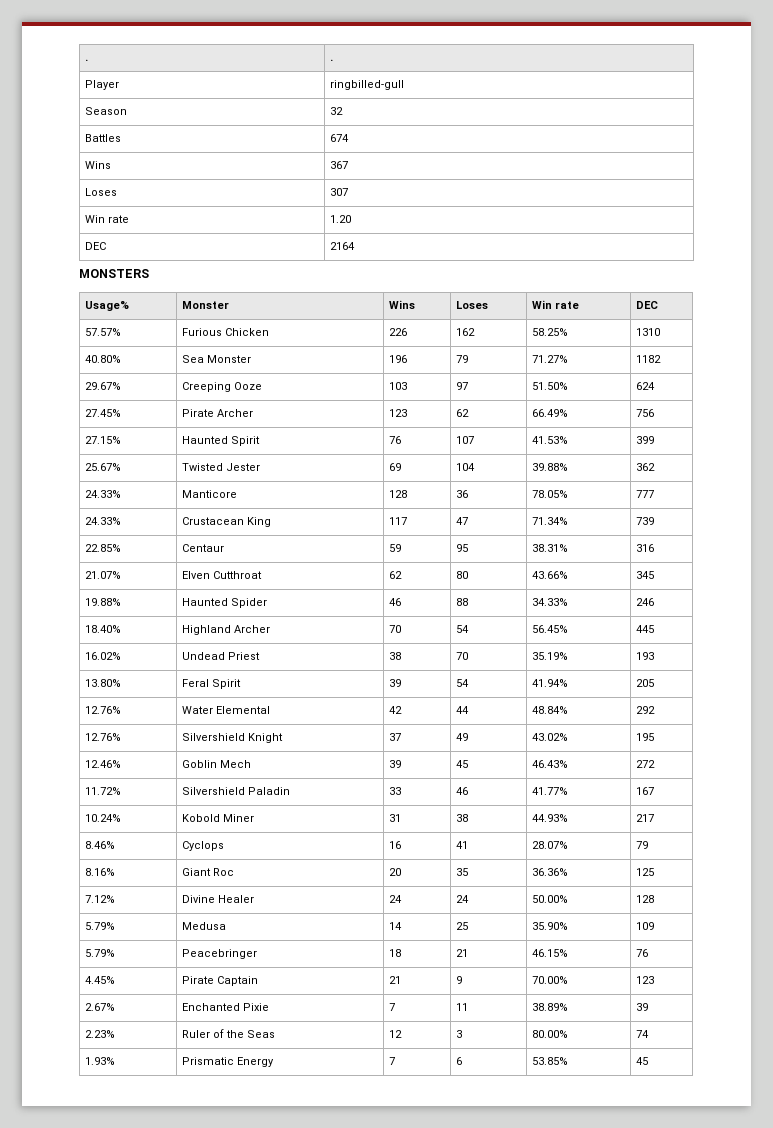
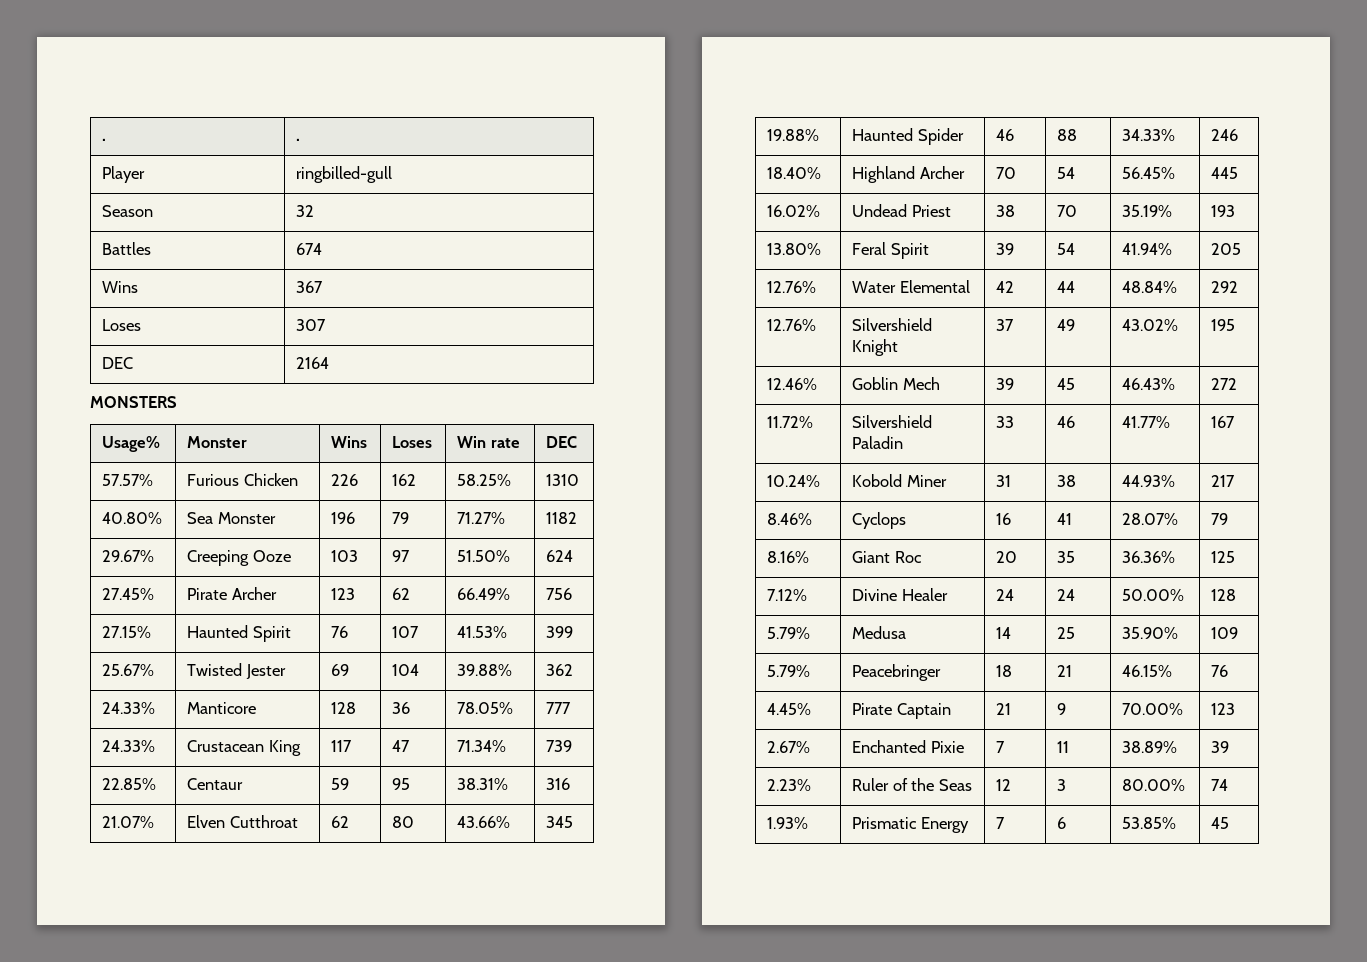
- Win rate | 1.20

